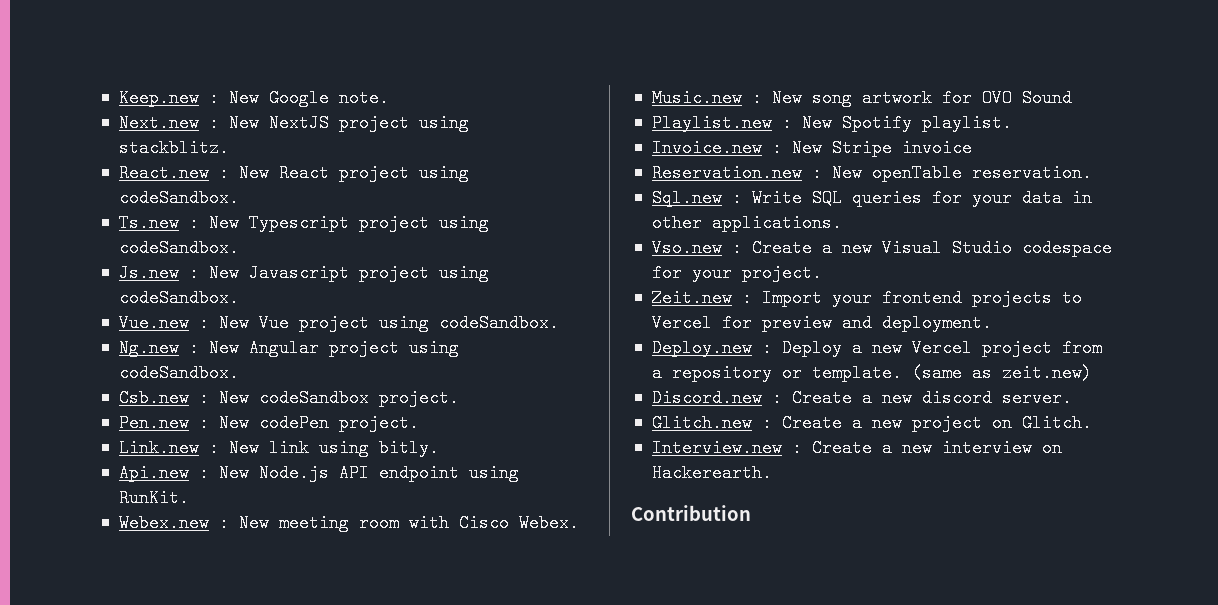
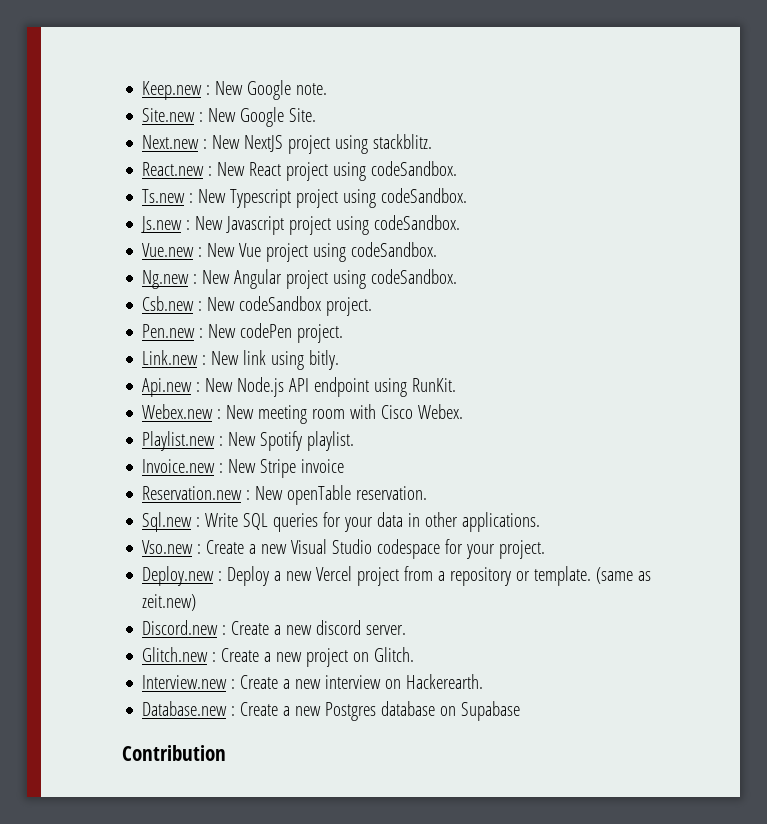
+ Site.new : New Google Site.
- Music.new : New song artwork for OVO Sound
- Zeit.new : Import your frontend projects to Vercel for preview and deployment.
+ Database.new : Create a new Postgres database on Supabase

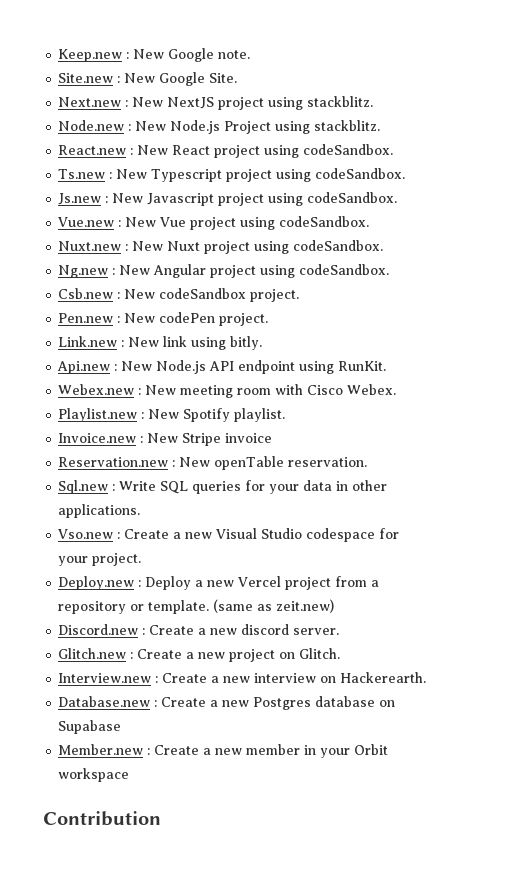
+ Node.new : New Node.js Project using stackblitz.
+ Nuxt.new : New Nuxt project using codeSandbox.
+ Member.new : Create a new member in your Orbit workspace

